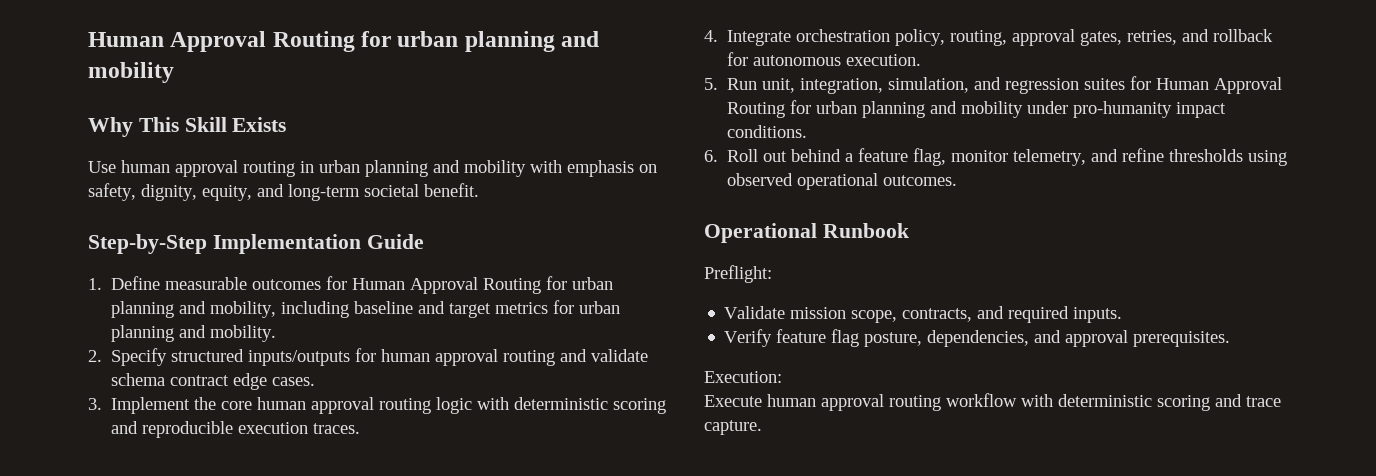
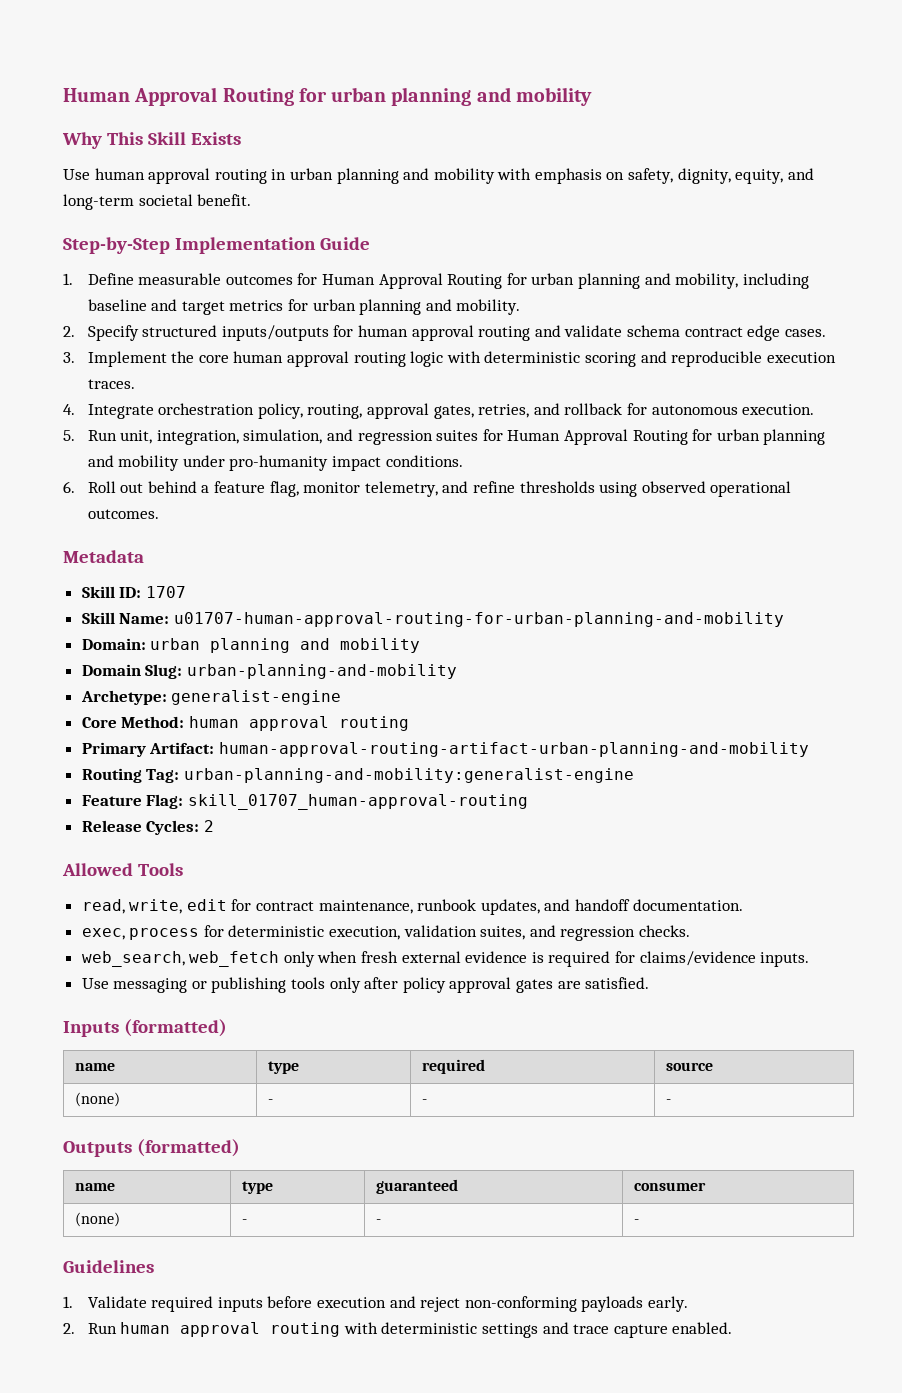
- Operational Runbook
- Preflight:
- Validate mission scope, contracts, and required inputs.
- Verify feature flag posture, dependencies, and approval prerequisites.
- Execution:
- Execute human approval routing workflow with deterministic scoring and trace capture.
+ Metadata
+ Skill ID: 1707
+ Skill Name: u01707-human-approval-routing-for-urban-planning-and-mobility
+ Domain: urban planning and mobility
+ Domain Slug: urban-planning-and-mobility
+ Archetype: generalist-engine
+ Core Method: human approval routing
+ Primary Artifact: human-approval-routing-artifact-urban-planning-and-mobility
+ Routing Tag: urban-planning-and-mobility:generalist-engine
+ Feature Flag: skill_01707_human-approval-routing
+ Release Cycles: 2
+ Allowed Tools
+ read, write, edit for contract maintenance, runbook updates, and handoff documentation.
+ exec, process for deterministic execution, validation suites, and regression checks.
+ web_search, web_fetch only when fresh external evidence is required for claims/evidence inputs.
+ Use messaging or publishing tools only after policy approval gates are satisfied.
+ Inputs (formatted)
+ name | type | required | source
+ (none) | - | - | -
+ Outputs (formatted)
+ name | type | guaranteed | consumer
+ (none) | - | - | -
+ Guidelines
+ 1. Validate required inputs before execution and reject non-conforming payloads early.
+ 2. Run human approval routing with deterministic settings and trace capture enabled.

